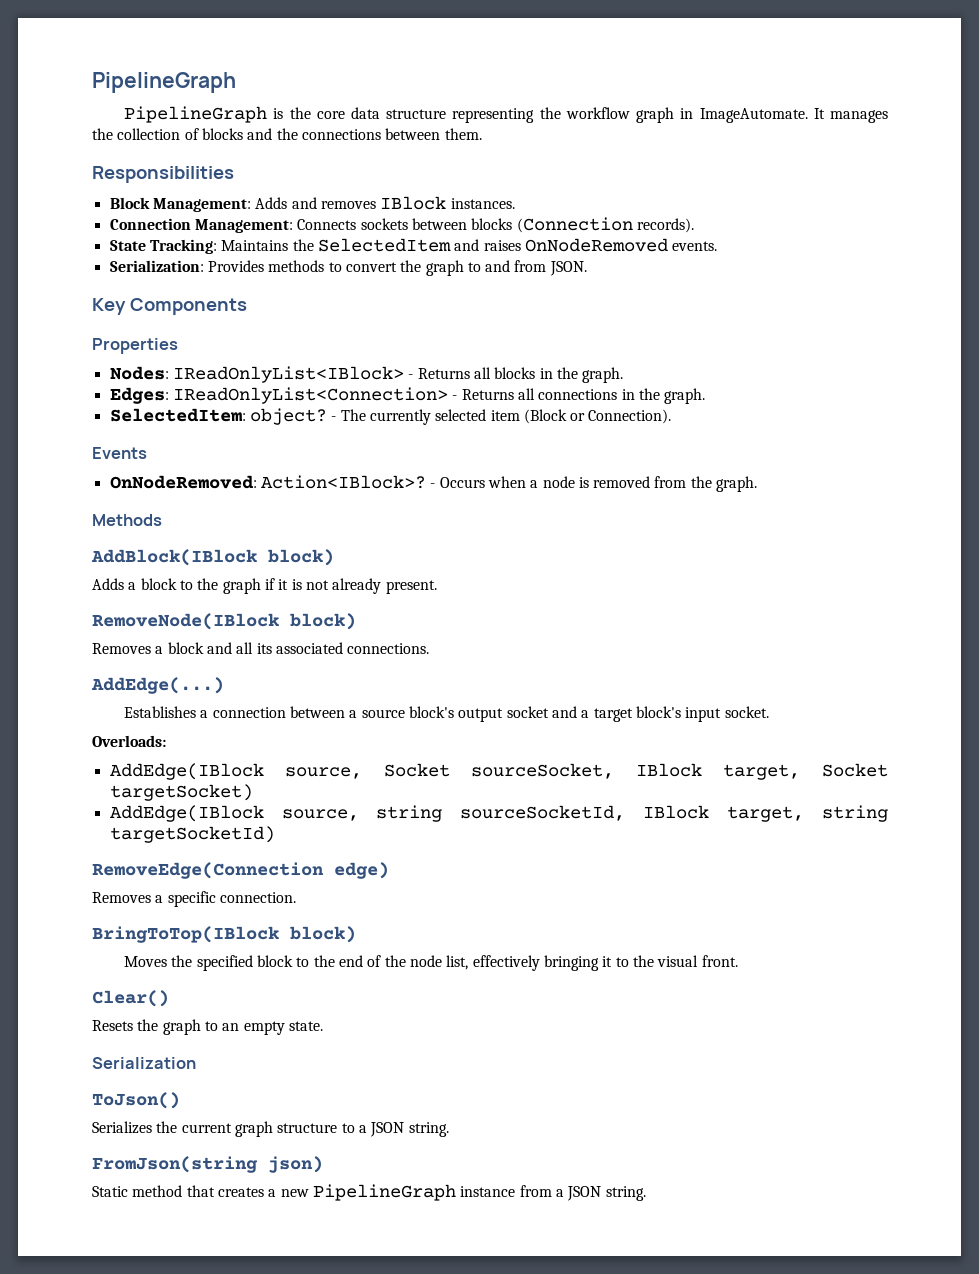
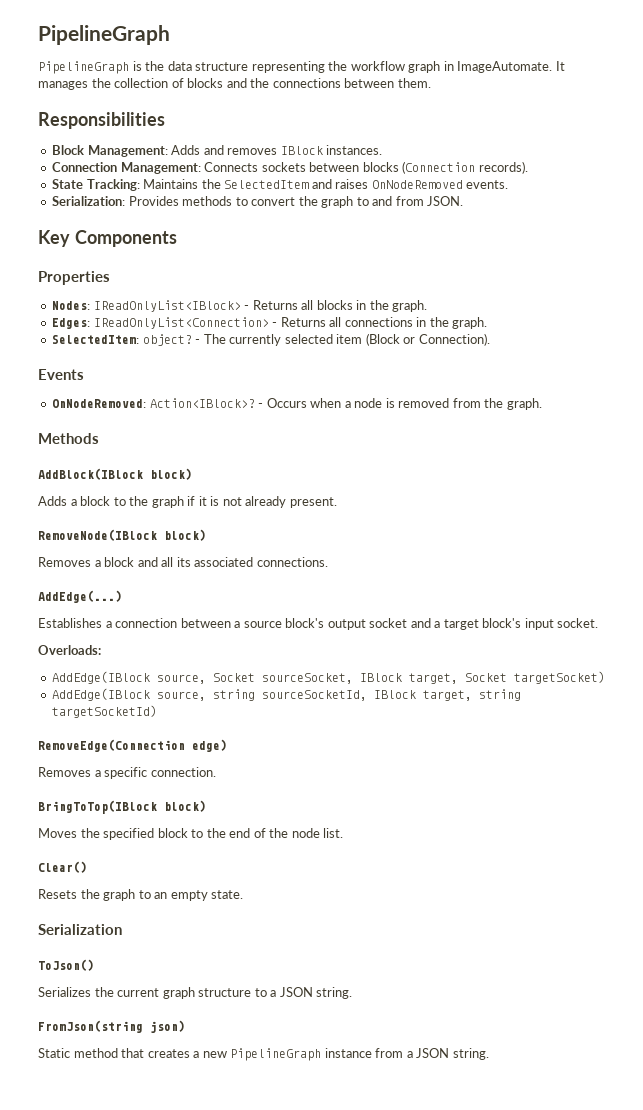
- PipelineGraph is the core data structure representing the workflow graph in ImageAutomate.
+ PipelineGraph is the data structure representing the workflow graph in ImageAutomate.
- Moves the specified block to the end of the node list, effectively bringing it to the visual front.
+ Moves the specified block to the end of the node list.

